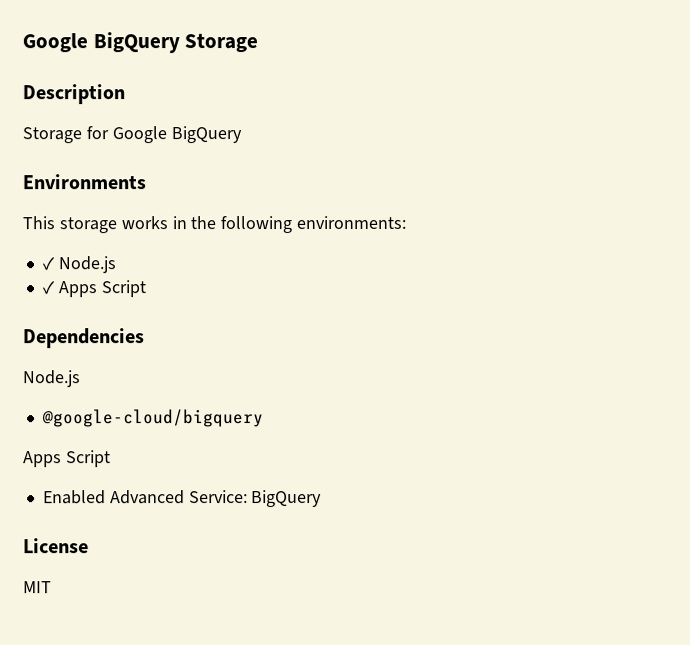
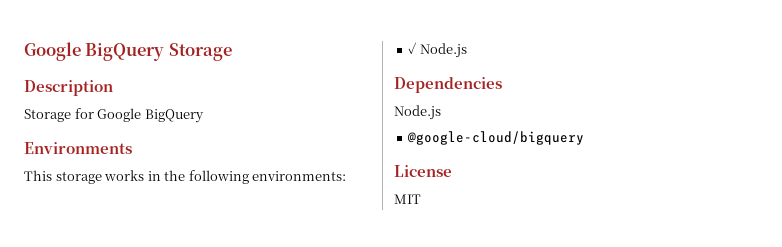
- ✓ Apps Script
  @google-cloud/bigquery
- Apps Script
- Enabled Advanced Service: BigQuery

